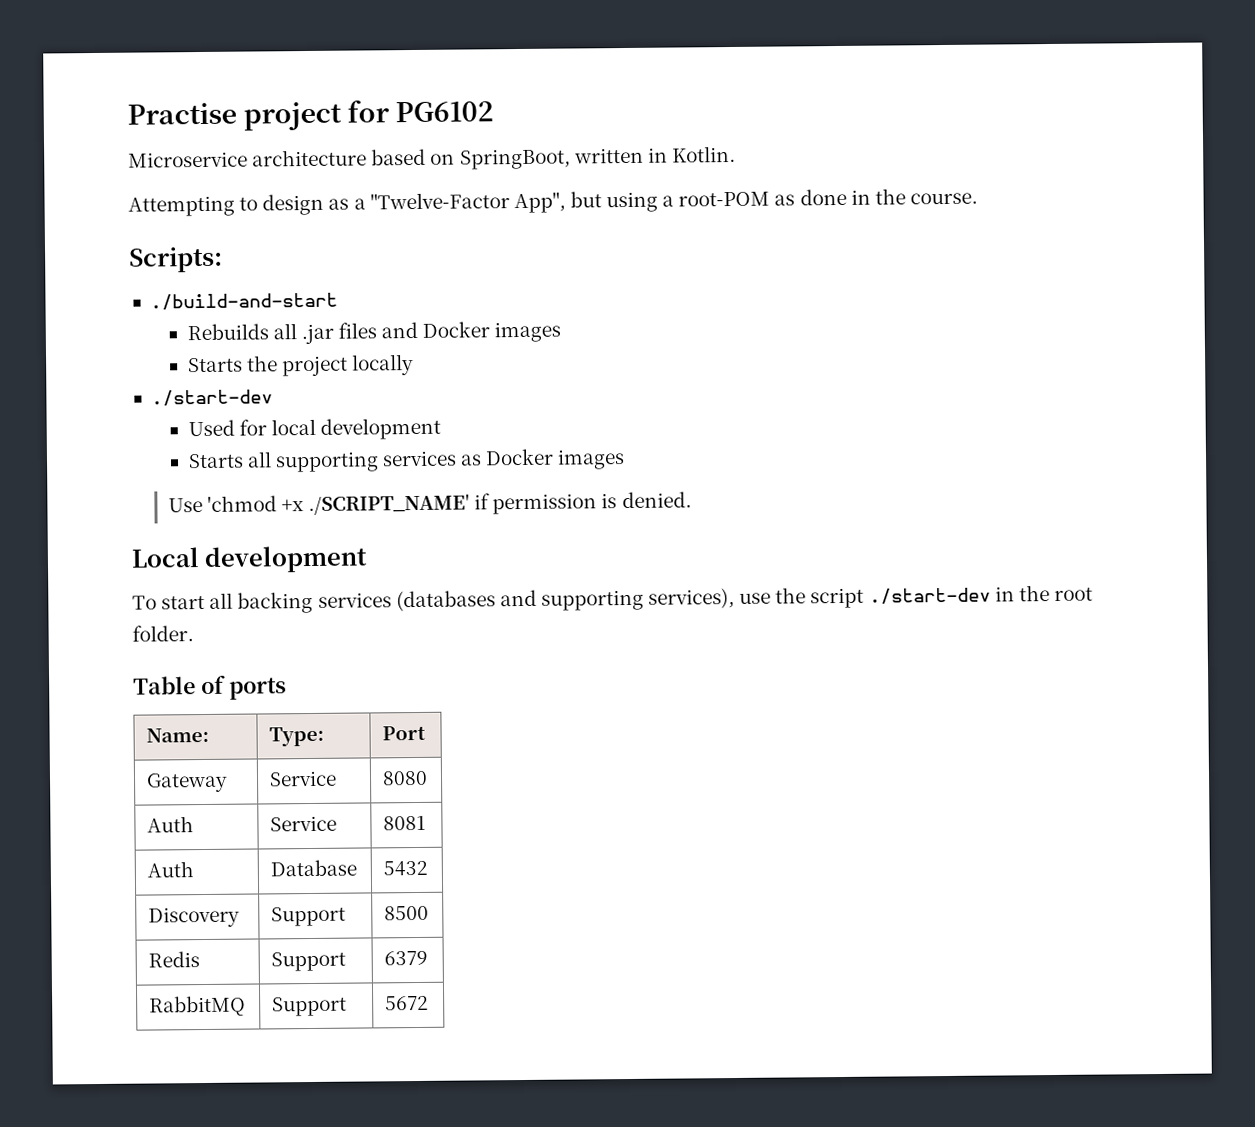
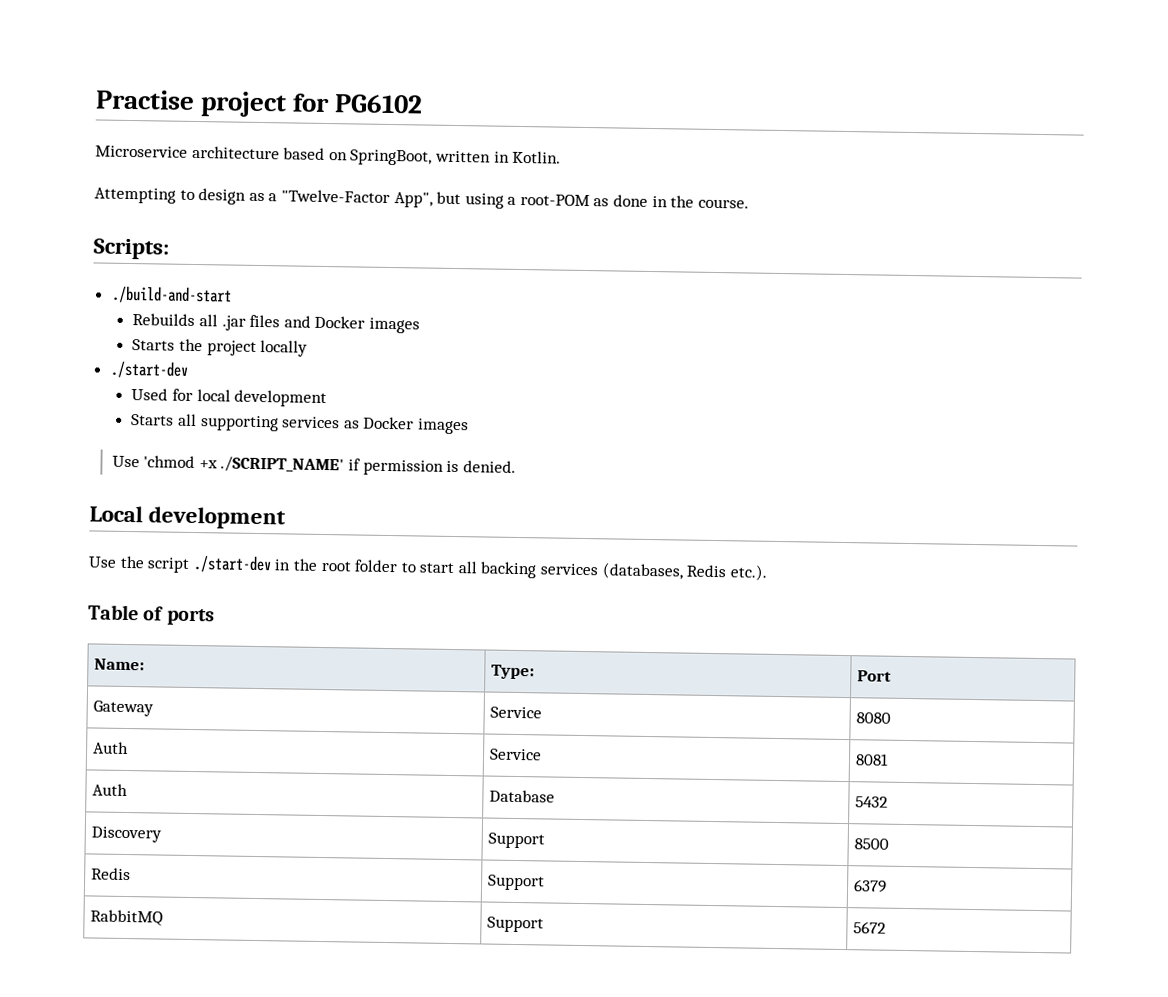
- To start all backing services (databases and supporting services), use the script ./start-dev in the root folder.
+ Use the script ./start-dev in the root folder to start all backing services (databases, Redis etc.).

